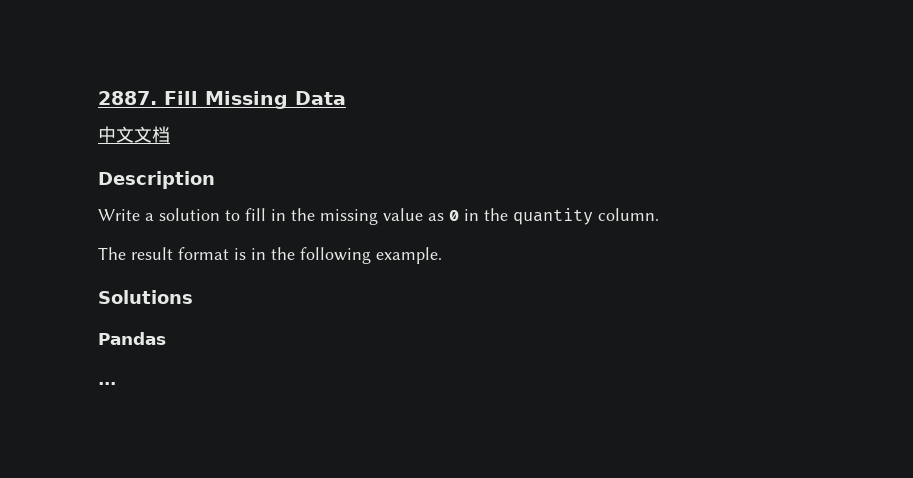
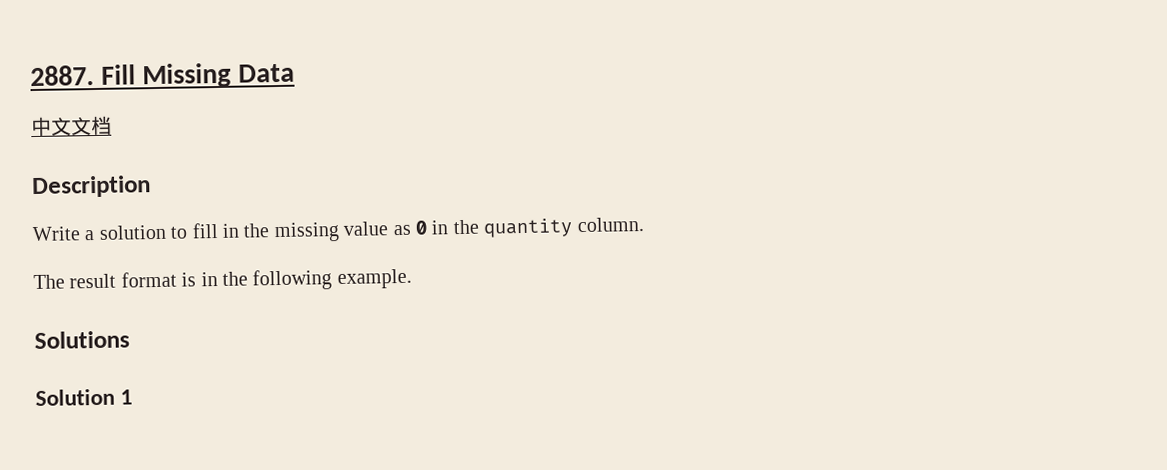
- Pandas
- ...
+ Solution 1

